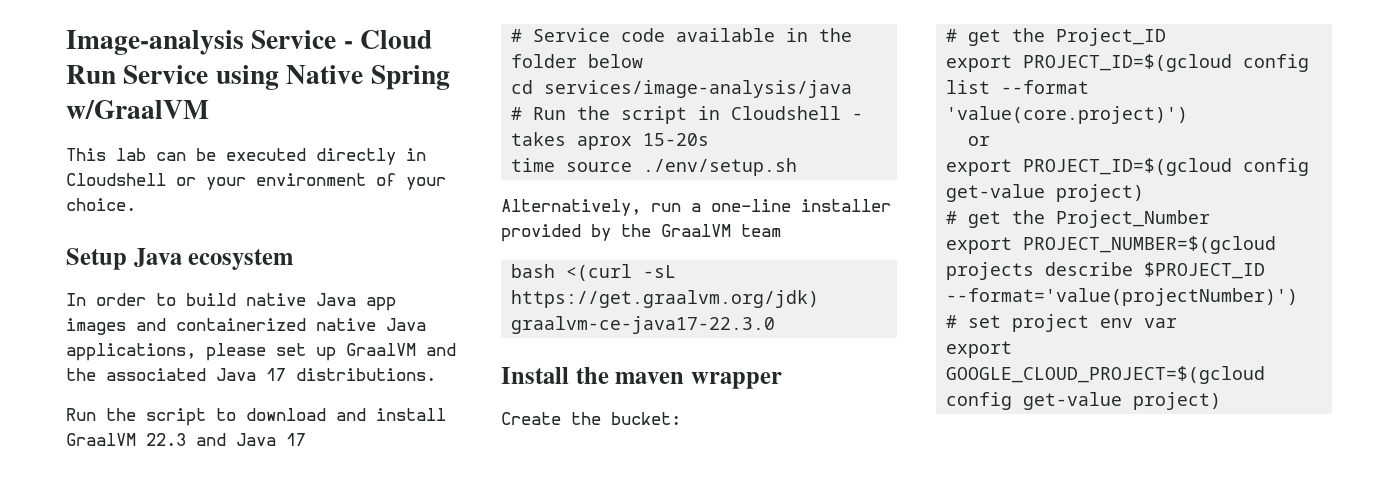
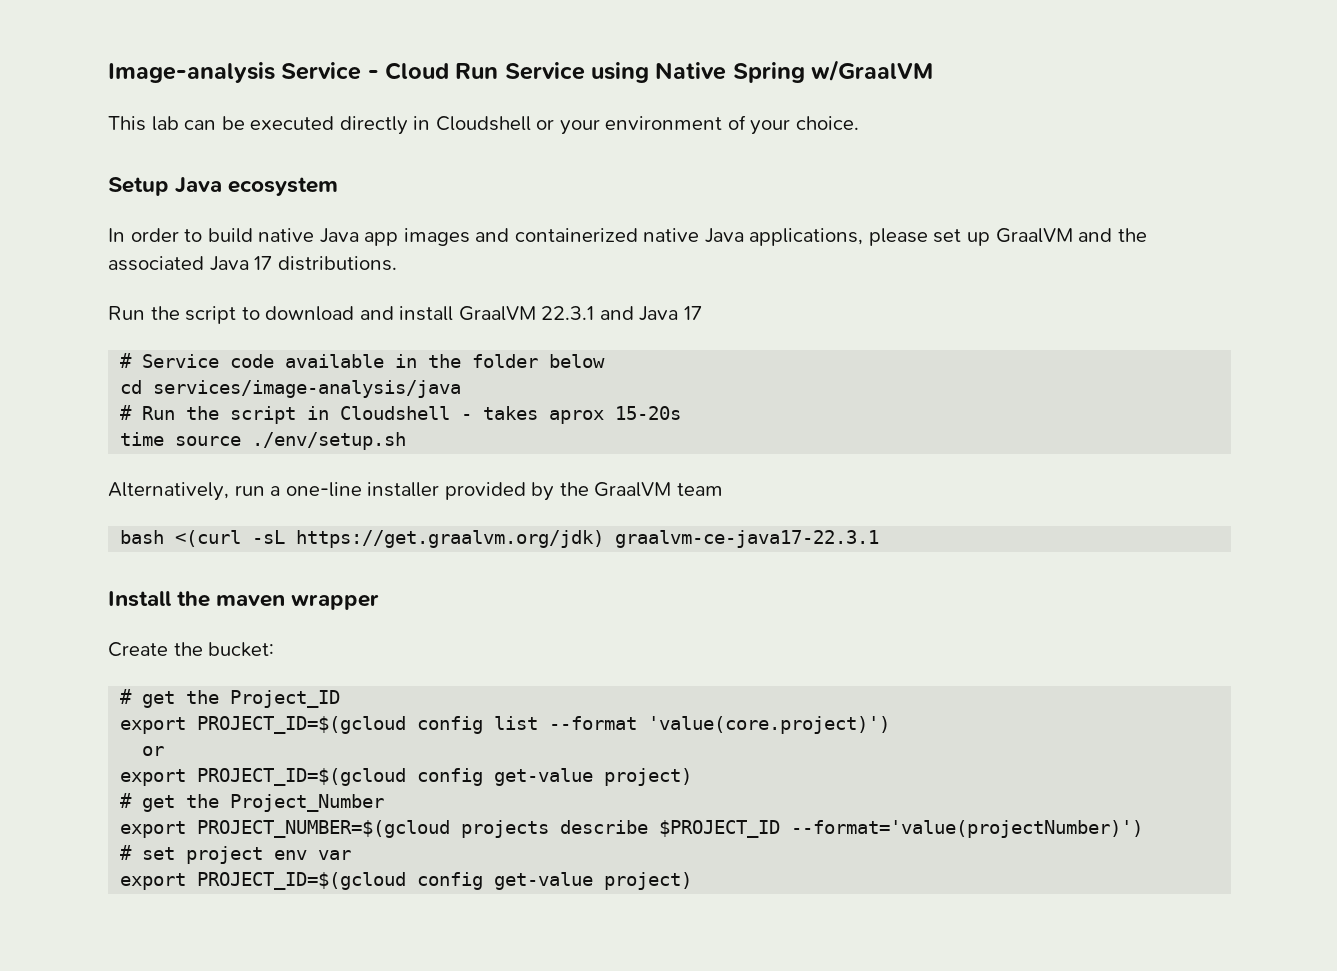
- Run the script to download and install GraalVM 22.3 and Java 17
+ Run the script to download and install GraalVM 22.3.1 and Java 17
- bash <(curl -sL https://get.graalvm.org/jdk) graalvm-ce-java17-22.3.0
+ bash <(curl -sL https://get.graalvm.org/jdk) graalvm-ce-java17-22.3.1
  # set project env var
- export GOOGLE_CLOUD_PROJECT=$(gcloud config get-value project)
+ export PROJECT_ID=$(gcloud config get-value project)

